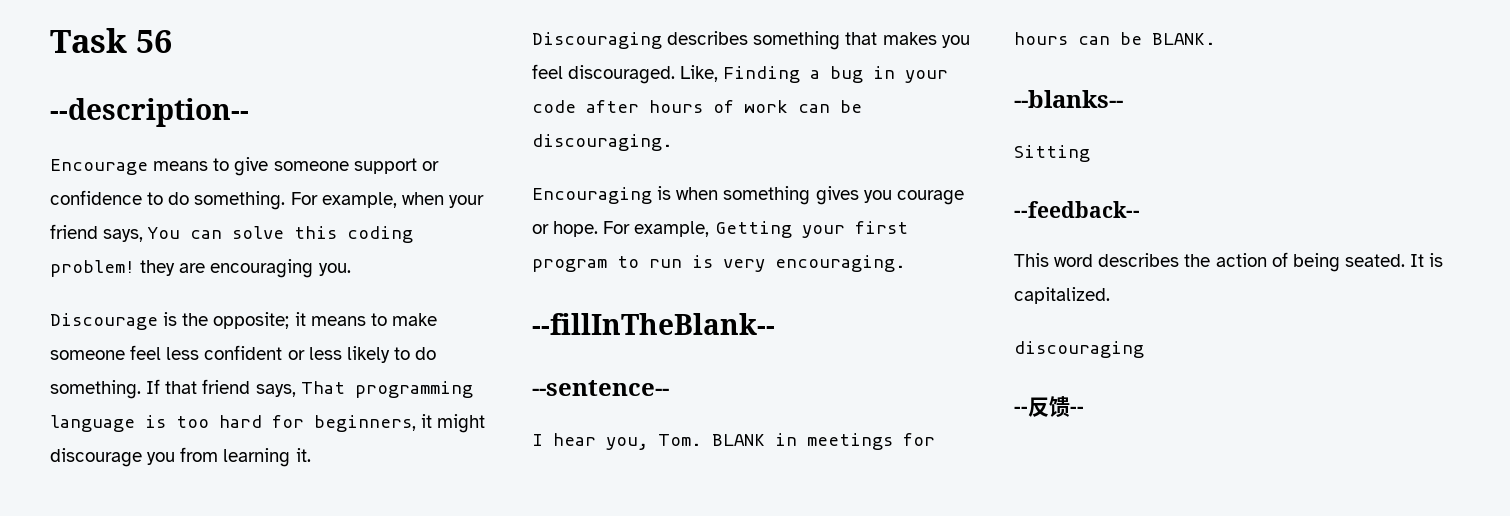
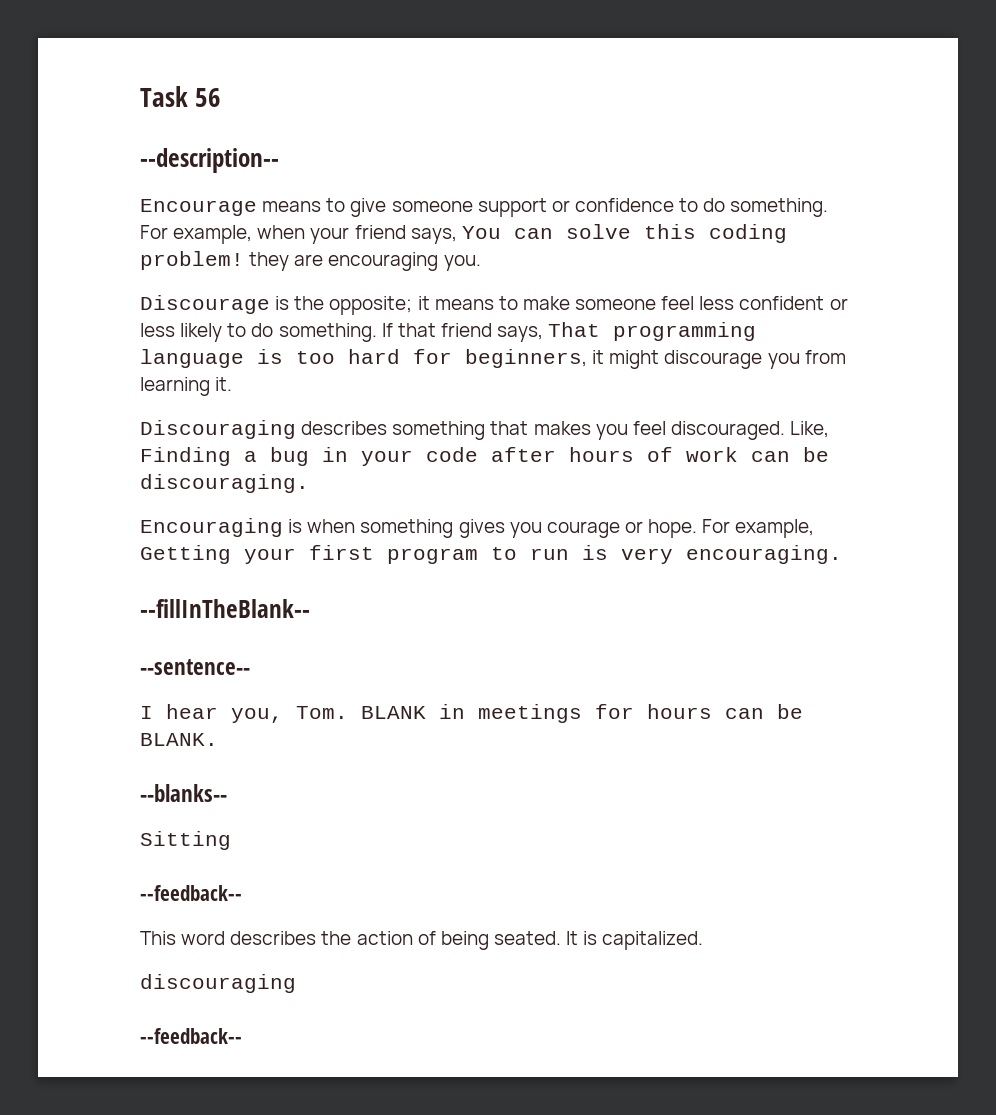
  discouraging
- --反馈--
+ --feedback--

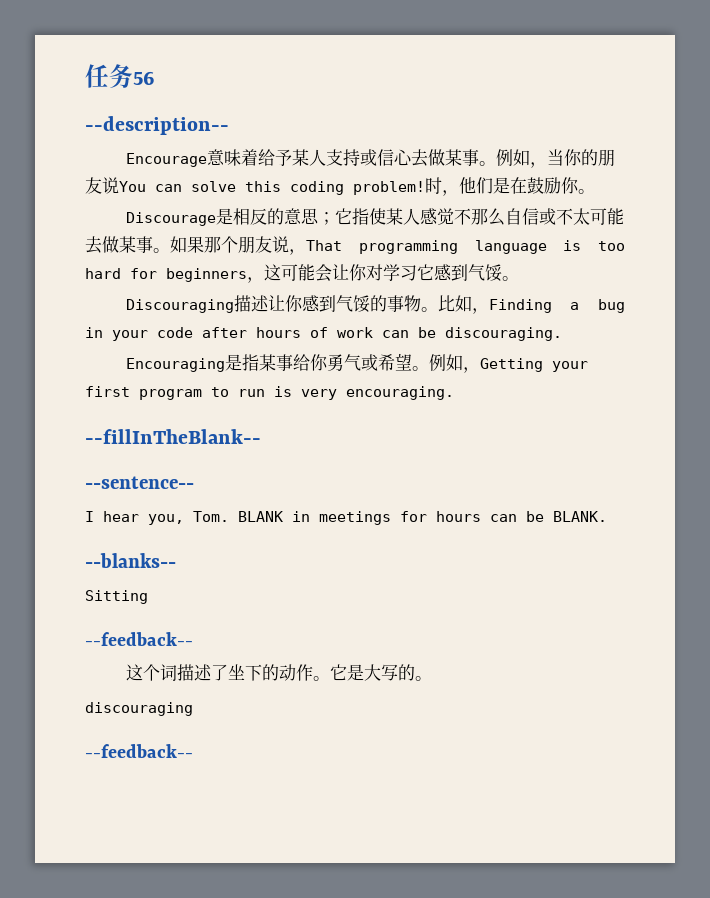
- Task 56
+ 任务56
- Encourage means to give someone support or confidence to do something. For example, when your friend says, You can solve this coding problem! they are encouraging you.
- Discourage is the opposite; it means to make someone feel less confident or less likely to do something. If that friend says, That programming language is too hard for beginners, it might discourage you from learning it.
- Discouraging describes something that makes you feel discouraged. Like, Finding a bug in your code after hours of work can be discouraging.
+ Encourage意味着给予某人支持或信心去做某事。例如，当你的朋友说You can solve this coding problem!时，他们是在鼓励你。
+ Discourage是相反的意思；它指使某人感觉不那么自信或不太可能去做某事。如果那个朋友说，That programming language is too hard for beginners，这可能会让你对学习它感到气馁。
+ Discouraging描述让你感到气馁的事物。比如，Finding a bug in your code after hours of work can be discouraging.
- Encouraging is when something gives you courage or hope. For example, Getting your first program to run is very encouraging.
+ Encouraging是指某事给你勇气或希望。例如，Getting your first program to run is very encouraging.
- This word describes the action of being seated. It is capitalized.
+ 这个词描述了坐下的动作。它是大写的。

